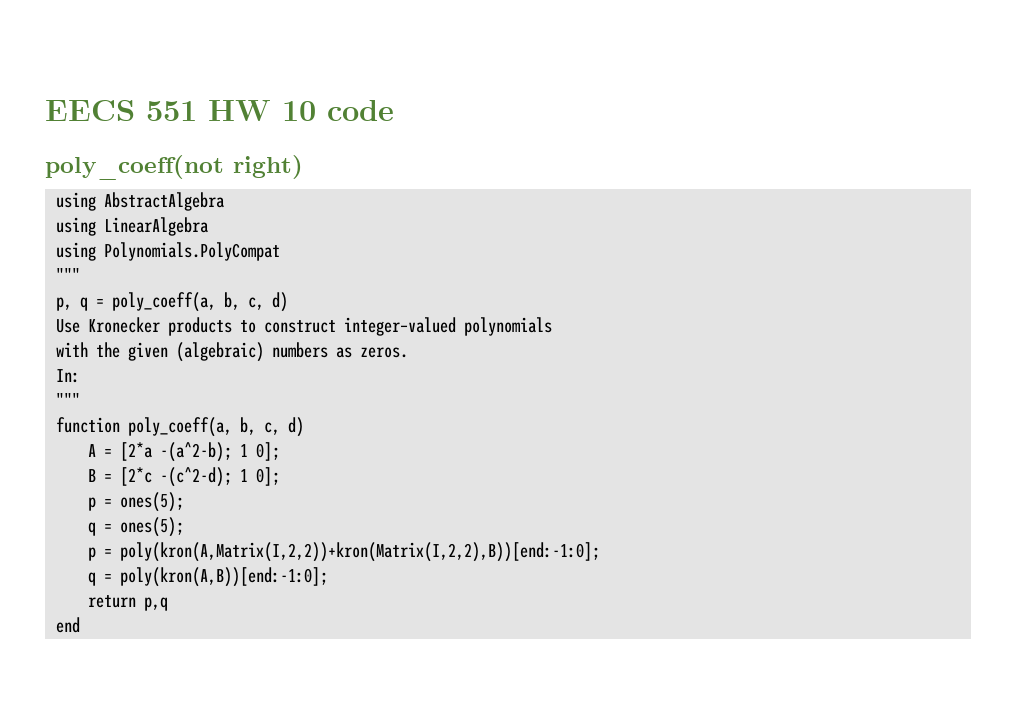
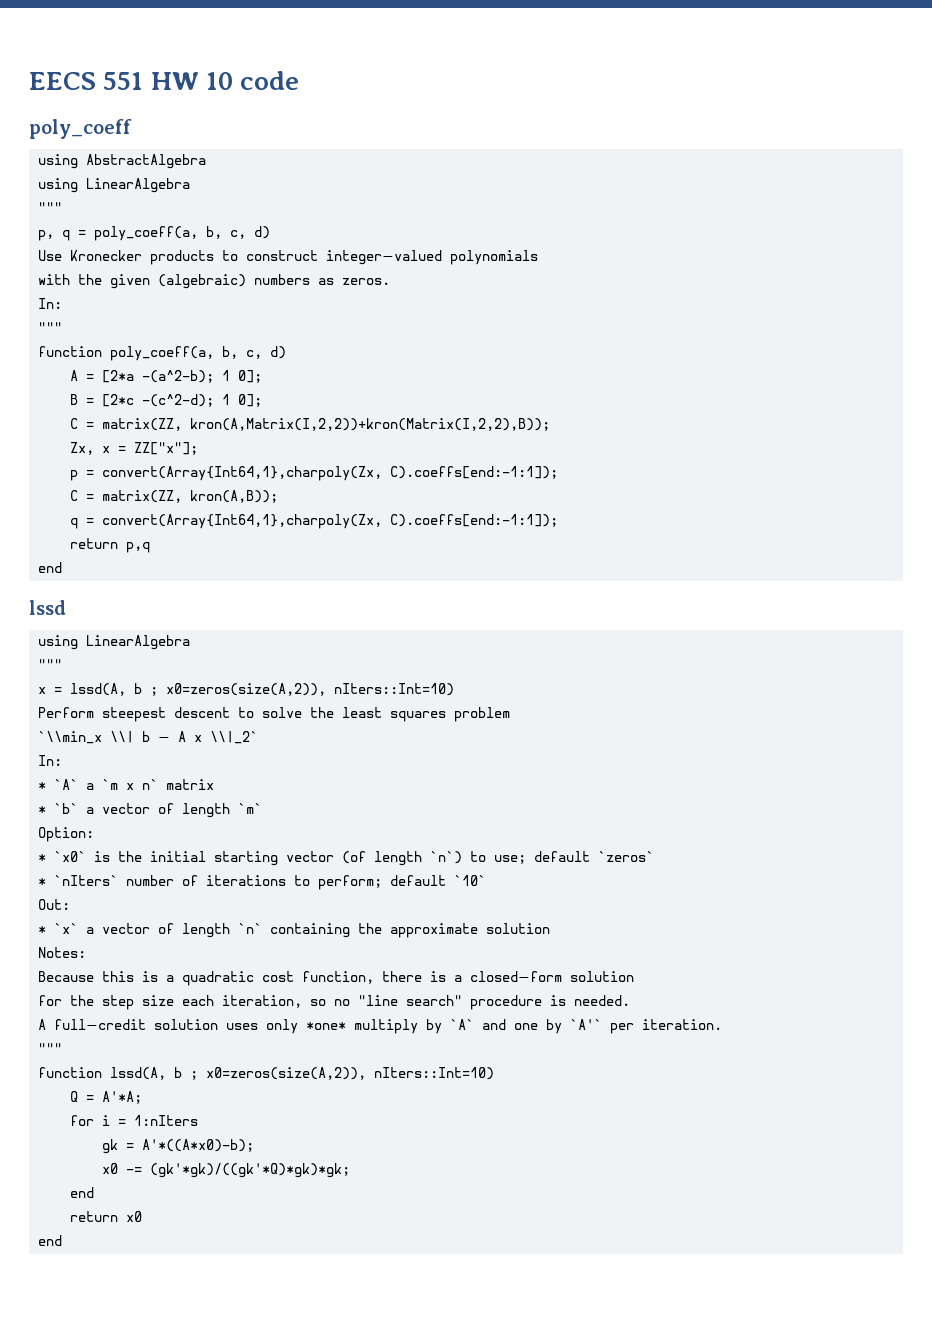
- poly_coeff(not right)
+ poly_coeff
- using Polynomials.PolyCompat
- p = ones(5);
- q = ones(5);
- p = poly(kron(A,Matrix(I,2,2))+kron(Matrix(I,2,2),B))[end:-1:0];
- q = poly(kron(A,B))[end:-1:0];
+ C = matrix(ZZ, kron(A,Matrix(I,2,2))+kron(Matrix(I,2,2),B));
+ Zx, x = ZZ["x"];
+ p = convert(Array{Int64,1},charpoly(Zx, C).coeffs[end:-1:1]);
+ C = matrix(ZZ, kron(A,B));
+ q = convert(Array{Int64,1},charpoly(Zx, C).coeffs[end:-1:1]);
  return p,q
+ end
+ lssd
+ using LinearAlgebra
+ """
+ x = lssd(A, b ; x0=zeros(size(A,2)), nIters::Int=10)
+ Perform steepest descent to solve the least squares problem
+ `\\min_x \\| b − A x \\|_2`
+ In:
+ * `A` a `m x n` matrix
+ * `b` a vector of length `m`
+ Option:
+ * `x0` is the initial starting vector (of length `n`) to use; default `zeros`
+ * `nIters` number of iterations to perform; default `10`
+ Out:
+ * `x` a vector of length `n` containing the approximate solution
+ Notes:
+ Because this is a quadratic cost function, there is a closed−form solution
+ for the step size each iteration, so no "line search" procedure is needed.
+ A full−credit solution uses only *one* multiply by `A` and one by `A'` per iteration.
+ """
+ function lssd(A, b ; x0=zeros(size(A,2)), nIters::Int=10)
+ Q = A'*A;
+ for i = 1:nIters
+ gk = A'*((A*x0)-b);
+ x0 -= (gk'*gk)/((gk'*Q)*gk)*gk;
+ end
+ return x0

